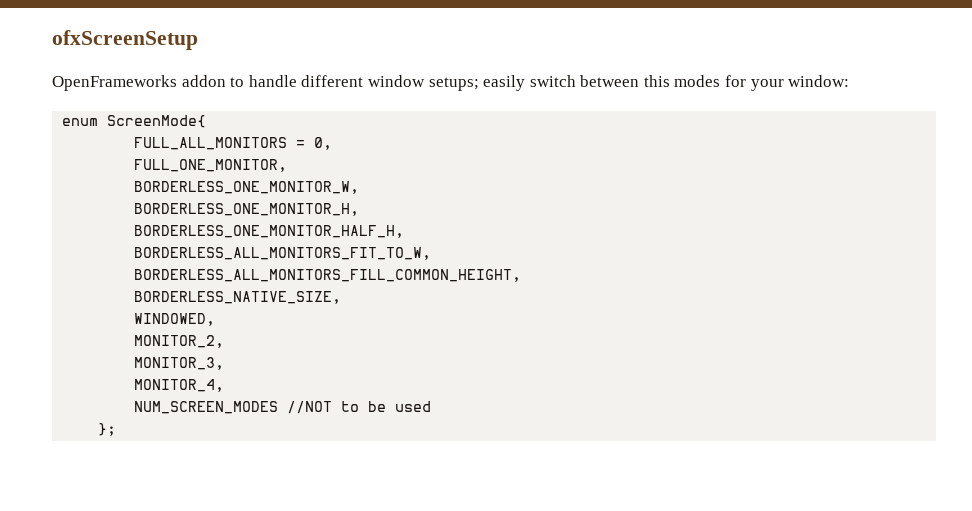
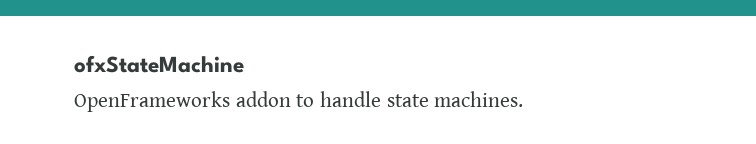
- ofxScreenSetup
+ ofxStateMachine
- OpenFrameworks addon to handle different window setups; easily switch between this modes for your window:
- enum ScreenMode{
- FULL_ALL_MONITORS = 0,
- FULL_ONE_MONITOR,
- BORDERLESS_ONE_MONITOR_W,
- BORDERLESS_ONE_MONITOR_H,
- BORDERLESS_ONE_MONITOR_HALF_H,
- BORDERLESS_ALL_MONITORS_FIT_TO_W,
- BORDERLESS_ALL_MONITORS_FILL_COMMON_HEIGHT,
- BORDERLESS_NATIVE_SIZE,
- WINDOWED,
- MONITOR_2,
- MONITOR_3,
- MONITOR_4,
- NUM_SCREEN_MODES //NOT to be used
- };
+ OpenFrameworks addon to handle state machines.

